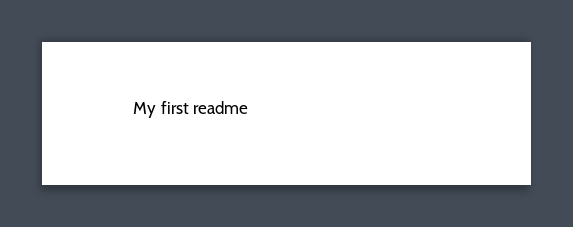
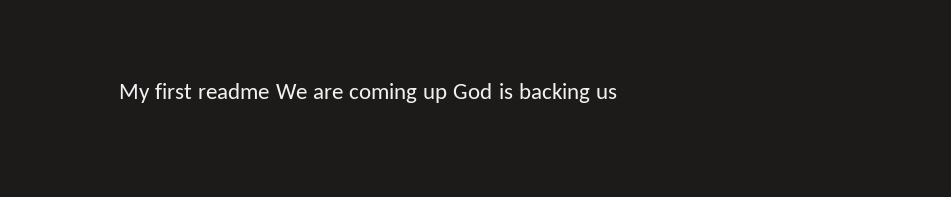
- My first readme
+ My first readme We are coming up God is backing us

